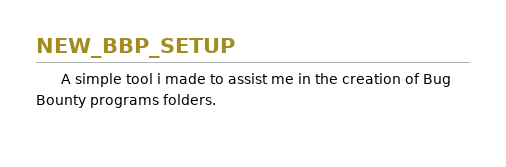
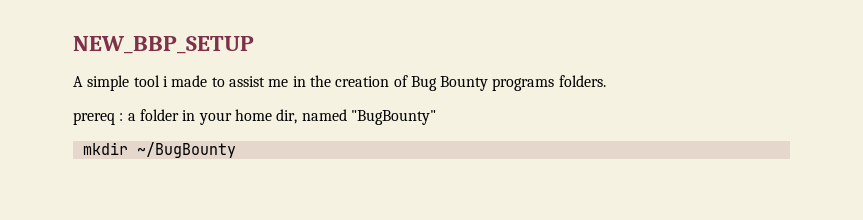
+ prereq : a folder in your home dir, named "BugBounty"
+ mkdir ~/BugBounty

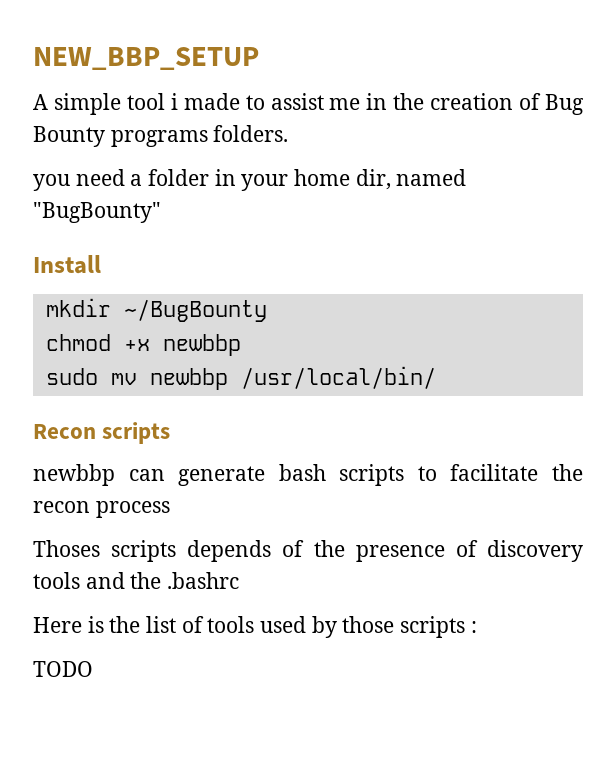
- prereq : a folder in your home dir, named "BugBounty"
+ you need a folder in your home dir, named "BugBounty"
+ Install
+ chmod +x newbbp
+ sudo mv newbbp /usr/local/bin/
+ Recon scripts
+ newbbp can generate bash scripts to facilitate the recon process
+ Thoses scripts depends of the presence of discovery tools and the .bashrc
+ Here is the list of tools used by those scripts :
+ TODO

